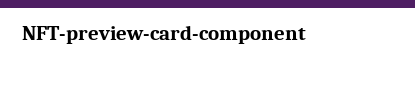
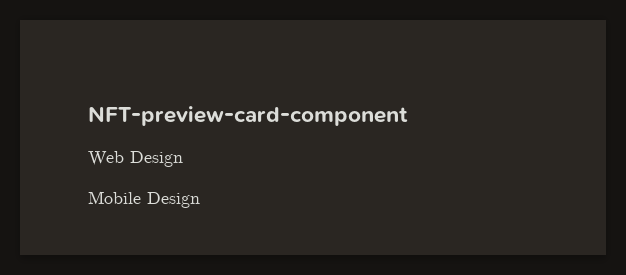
+ Web Design
+ Mobile Design

